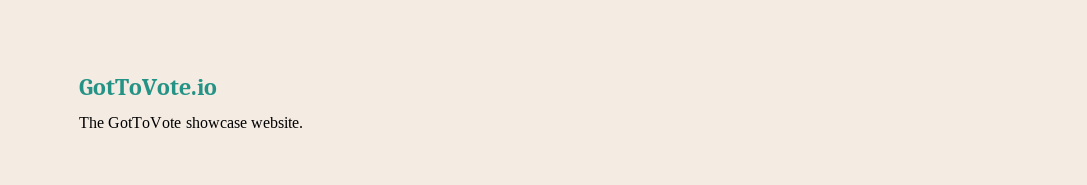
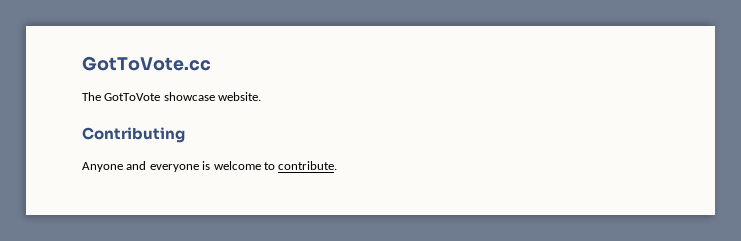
- GotToVote.io
+ GotToVote.cc
+ Contributing
+ Anyone and everyone is welcome to contribute.

